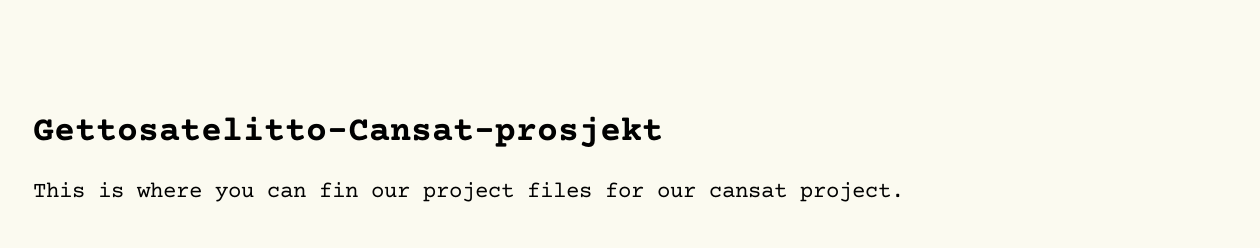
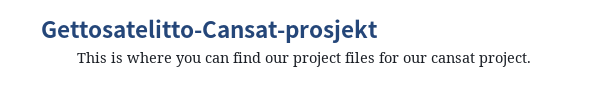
- This is where you can fin our project files for our cansat project.
+ This is where you can find our project files for our cansat project.

